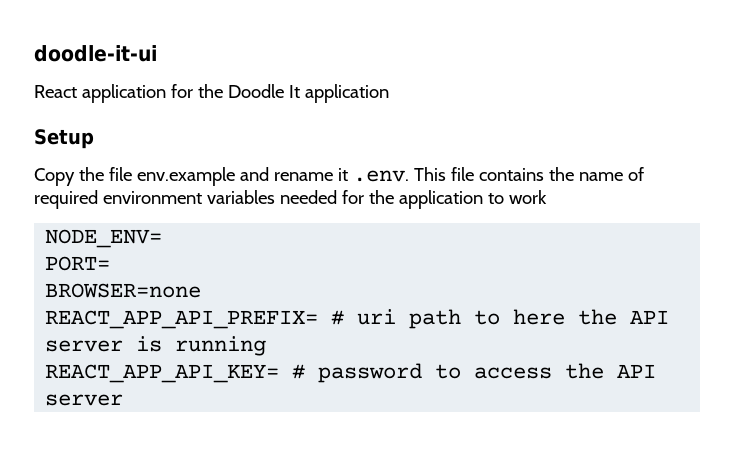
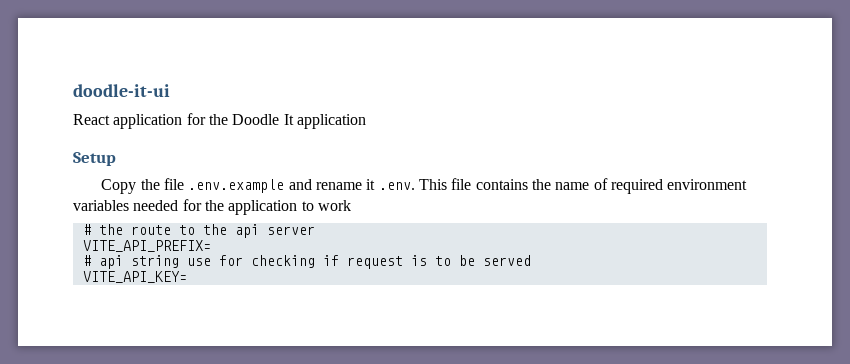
- Copy the file env.example and rename it .env. This file contains the name of required environment variables needed for the application to work
+ Copy the file .env.example and rename it .env. This file contains the name of required environment variables needed for the application to work
- NODE_ENV=
- PORT=
- BROWSER=none
- REACT_APP_API_PREFIX= # uri path to here the API server is running
- REACT_APP_API_KEY= # password to access the API server
+ # the route to the api server
+ VITE_API_PREFIX=
+ # api string use for checking if request is to be served
+ VITE_API_KEY=

